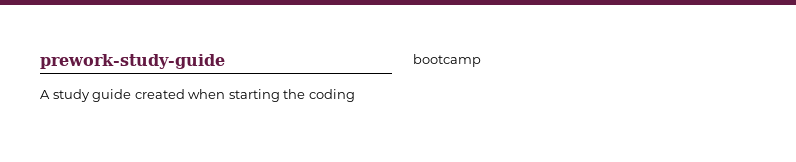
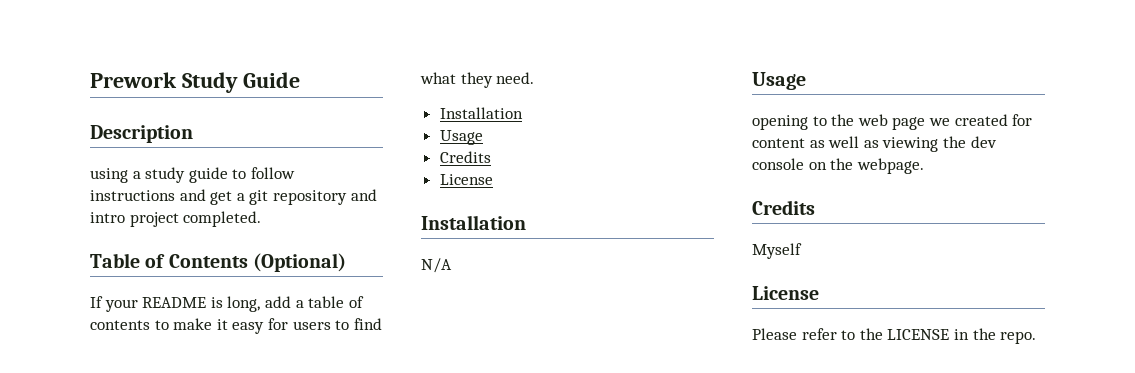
- prework-study-guide
- A study guide created when starting the coding bootcamp
+ Prework Study Guide
+ Description
+ using a study guide to follow instructions and get a git repository and intro project completed.
+ Table of Contents (Optional)
+ If your README is long, add a table of contents to make it easy for users to find what they need.
+ Installation
+ Usage
+ Credits
+ License
+ Installation
+ N/A
+ Usage
+ opening to the web page we created for content as well as viewing the dev console on the webpage.
+ Credits
+ Myself
+ License
+ Please refer to the LICENSE in the repo.

